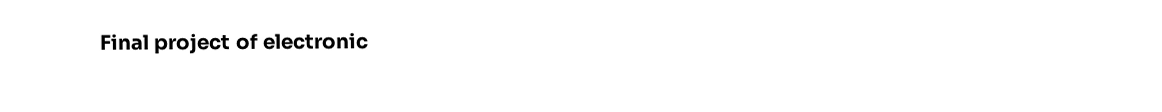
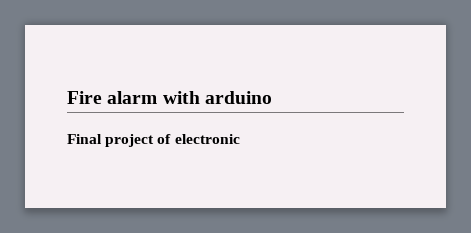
+ Fire alarm with arduino

